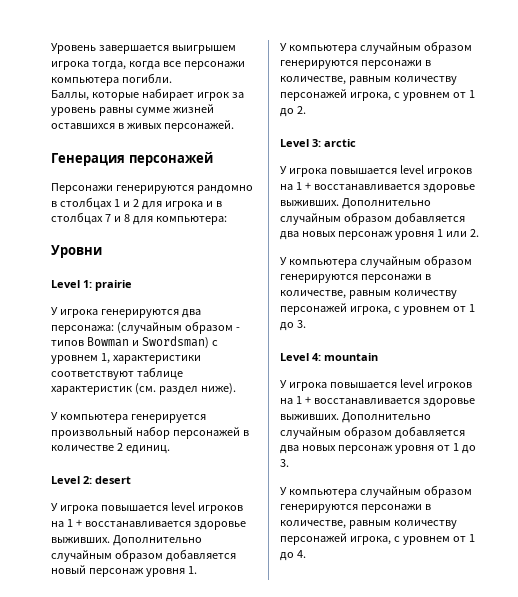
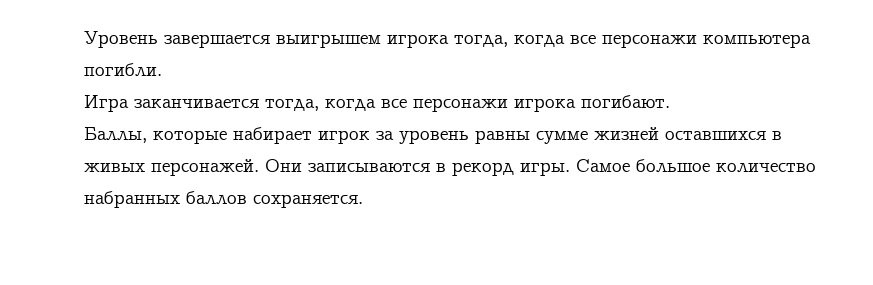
+ Игра заканчивается тогда, когда все персонажи игрока погибают.
- Баллы, которые набирает игрок за уровень равны сумме жизней оставшихся в живых персонажей.
- Генерация персонажей
- Персонажи генерируются рандомно в столбцах 1 и 2 для игрока и в столбцах 7 и 8 для компьютера:
- Уровни
- Level 1: prairie
- У игрока генерируются два персонажа: (случайным образом - типов Bowman и Swordsman) с уровнем 1, характеристики соответствуют таблице характеристик (см. раздел ниже).
- У компьютера генерируется произвольный набор персонажей в количестве 2 единиц.
- Level 2: desert
- У игрока повышается level игроков на 1 + восстанавливается здоровье выживших. Дополнительно случайным образом добавляется новый персонаж уровня 1.
- У компьютера случайным образом генерируются персонажи в количестве, равным количеству персонажей игрока, с уровнем от 1 до 2.
- Level 3: arctic
- У игрока повышается level игроков на 1 + восстанавливается здоровье выживших. Дополнительно случайным образом добавляется два новых персонаж уровня 1 или 2.
- У компьютера случайным образом генерируются персонажи в количестве, равным количеству персонажей игрока, с уровнем от 1 до 3.
- Level 4: mountain
- У игрока повышается level игроков на 1 + восстанавливается здоровье выживших. Дополнительно случайным образом добавляется два новых персонаж уровня от 1 до 3.
- У компьютера случайным образом генерируются персонажи в количестве, равным количеству персонажей игрока, с уровнем от 1 до 4.
+ Баллы, которые набирает игрок за уровень равны сумме жизней оставшихся в живых персонажей. Они записываются в рекорд игры. Самое большое количество набранных баллов сохраняется.

